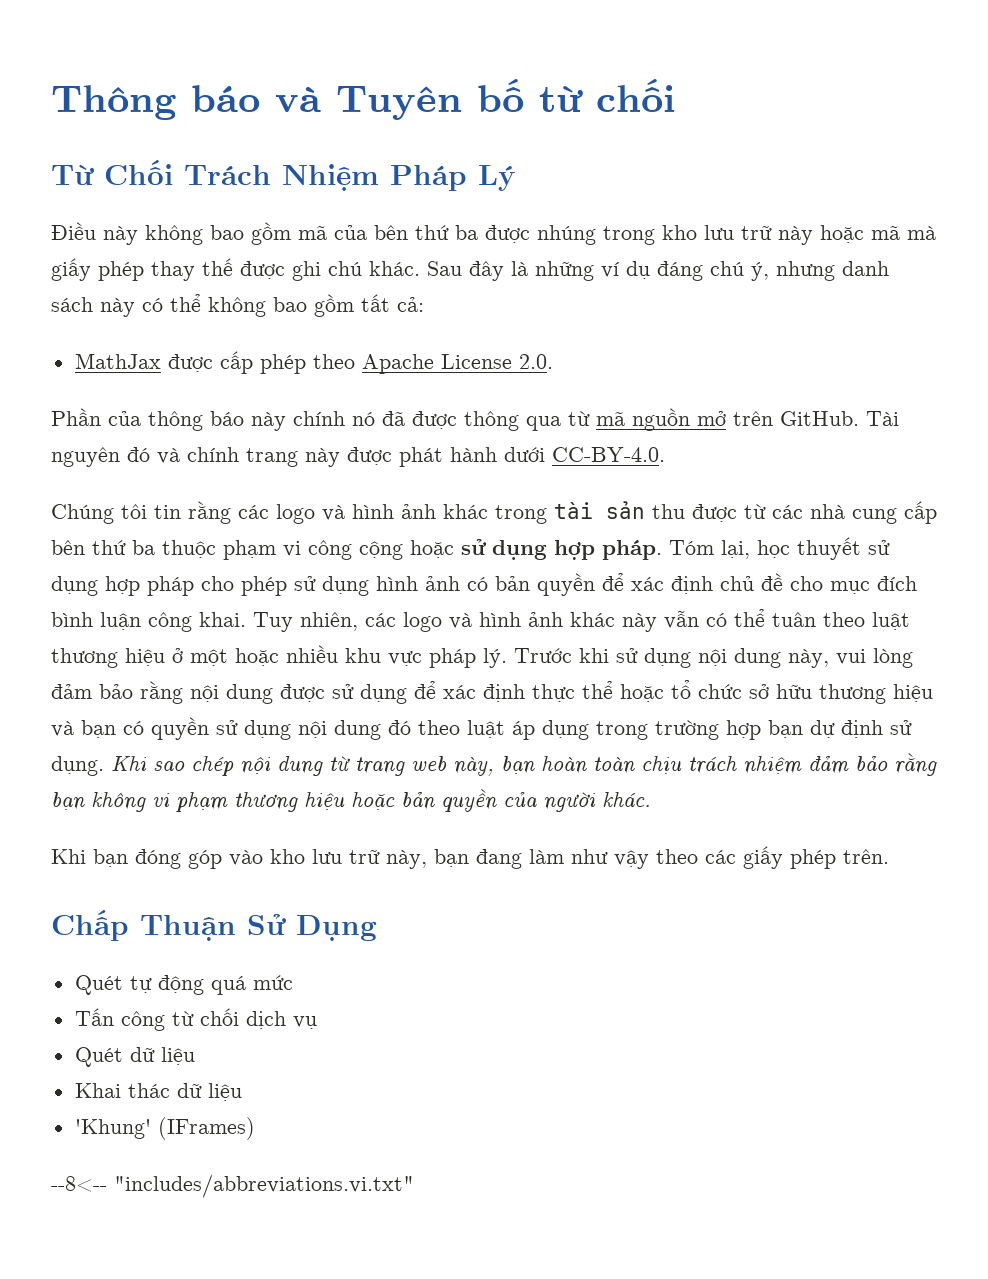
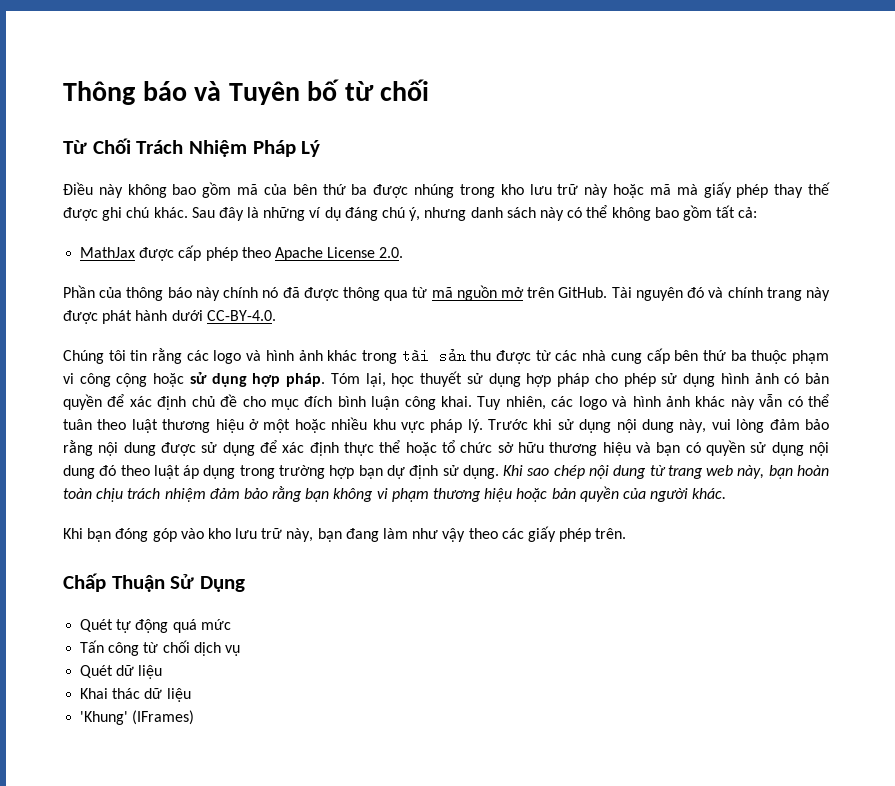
- --8<-- "includes/abbreviations.vi.txt"

